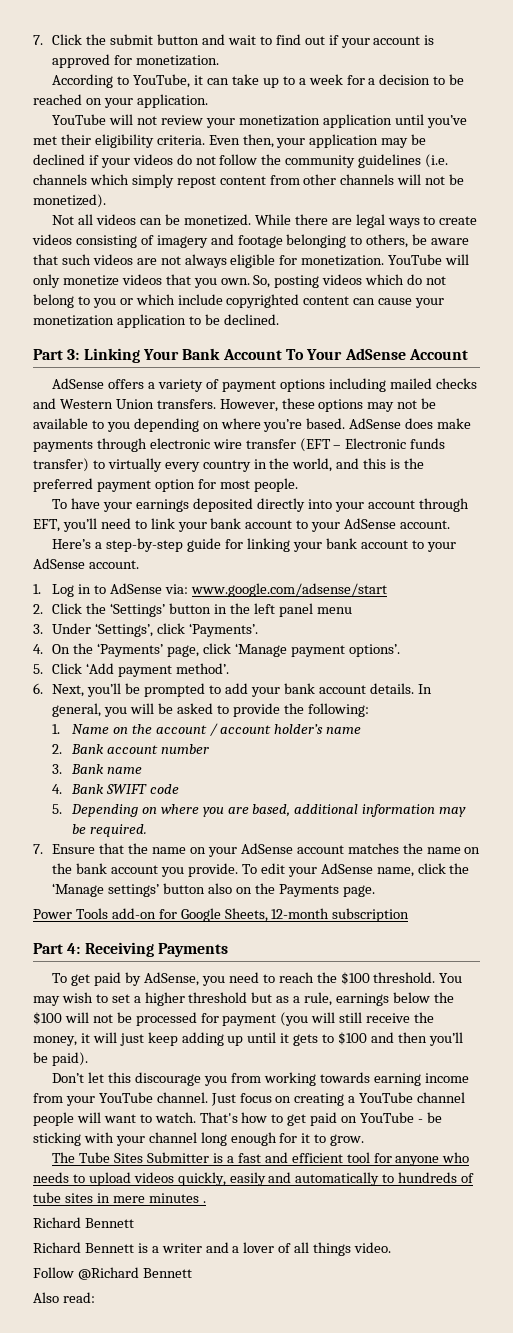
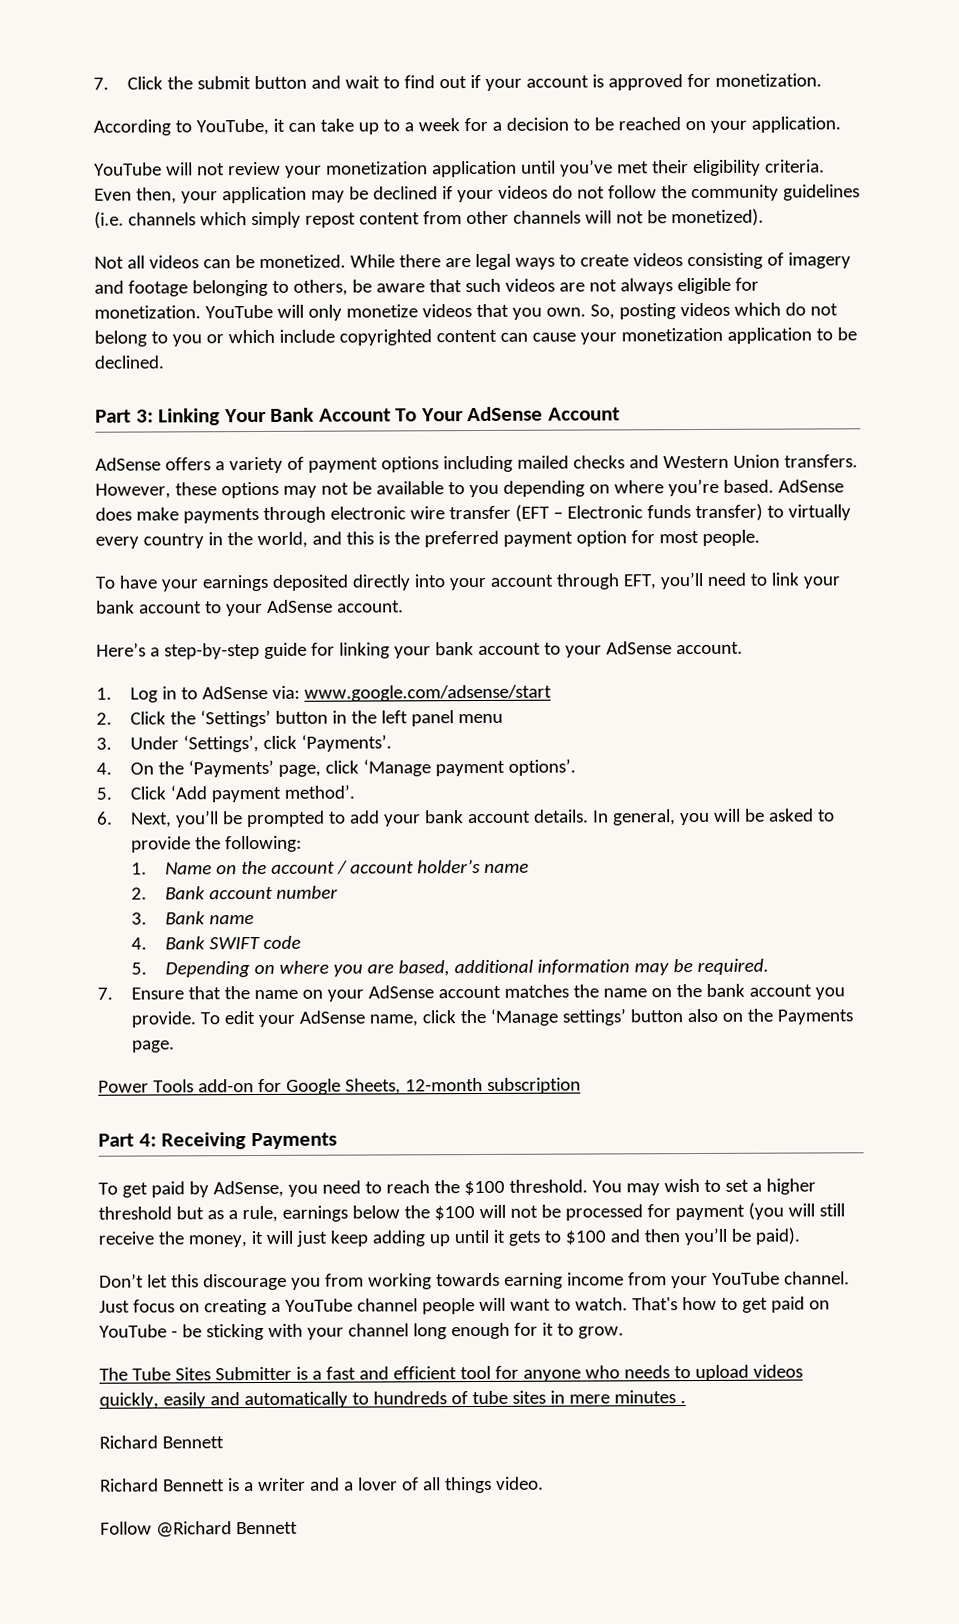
- Also read:

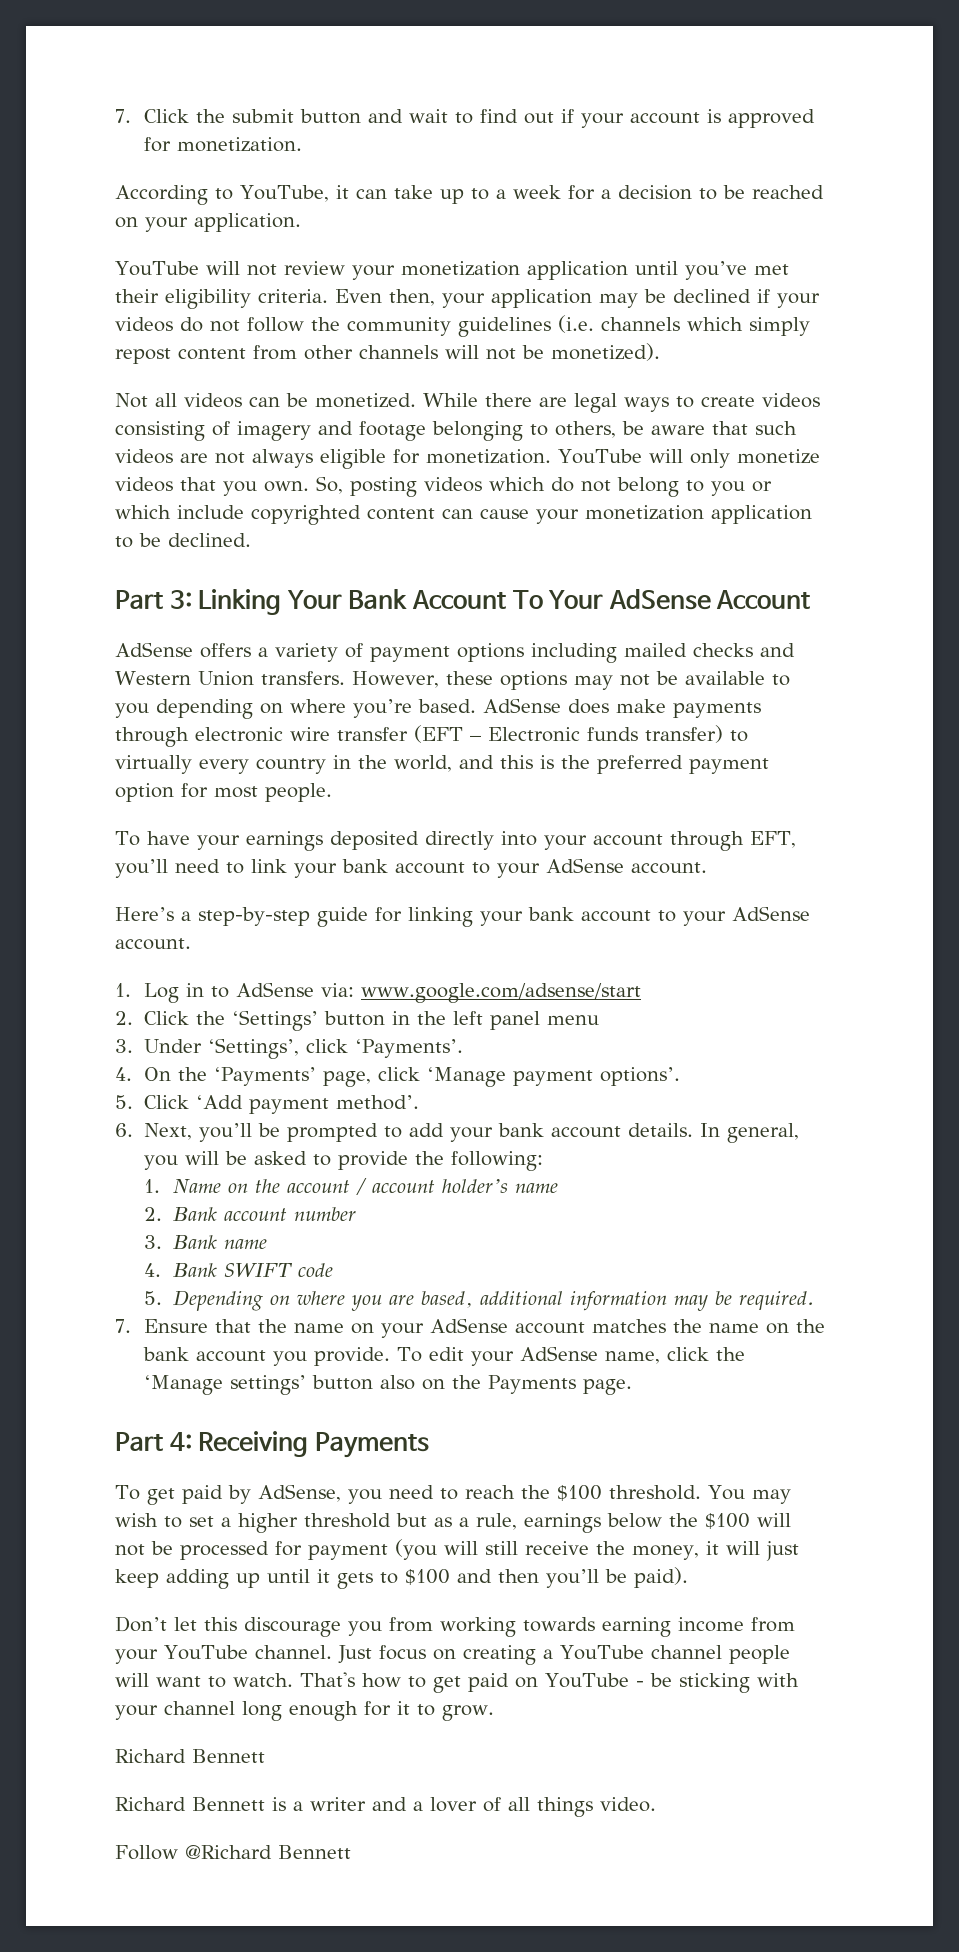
- Power Tools add-on for Google Sheets, 12-month subscription
- The Tube Sites Submitter is a fast and efficient tool for anyone who needs to upload videos quickly, easily and automatically to hundreds of tube sites in mere minutes .

